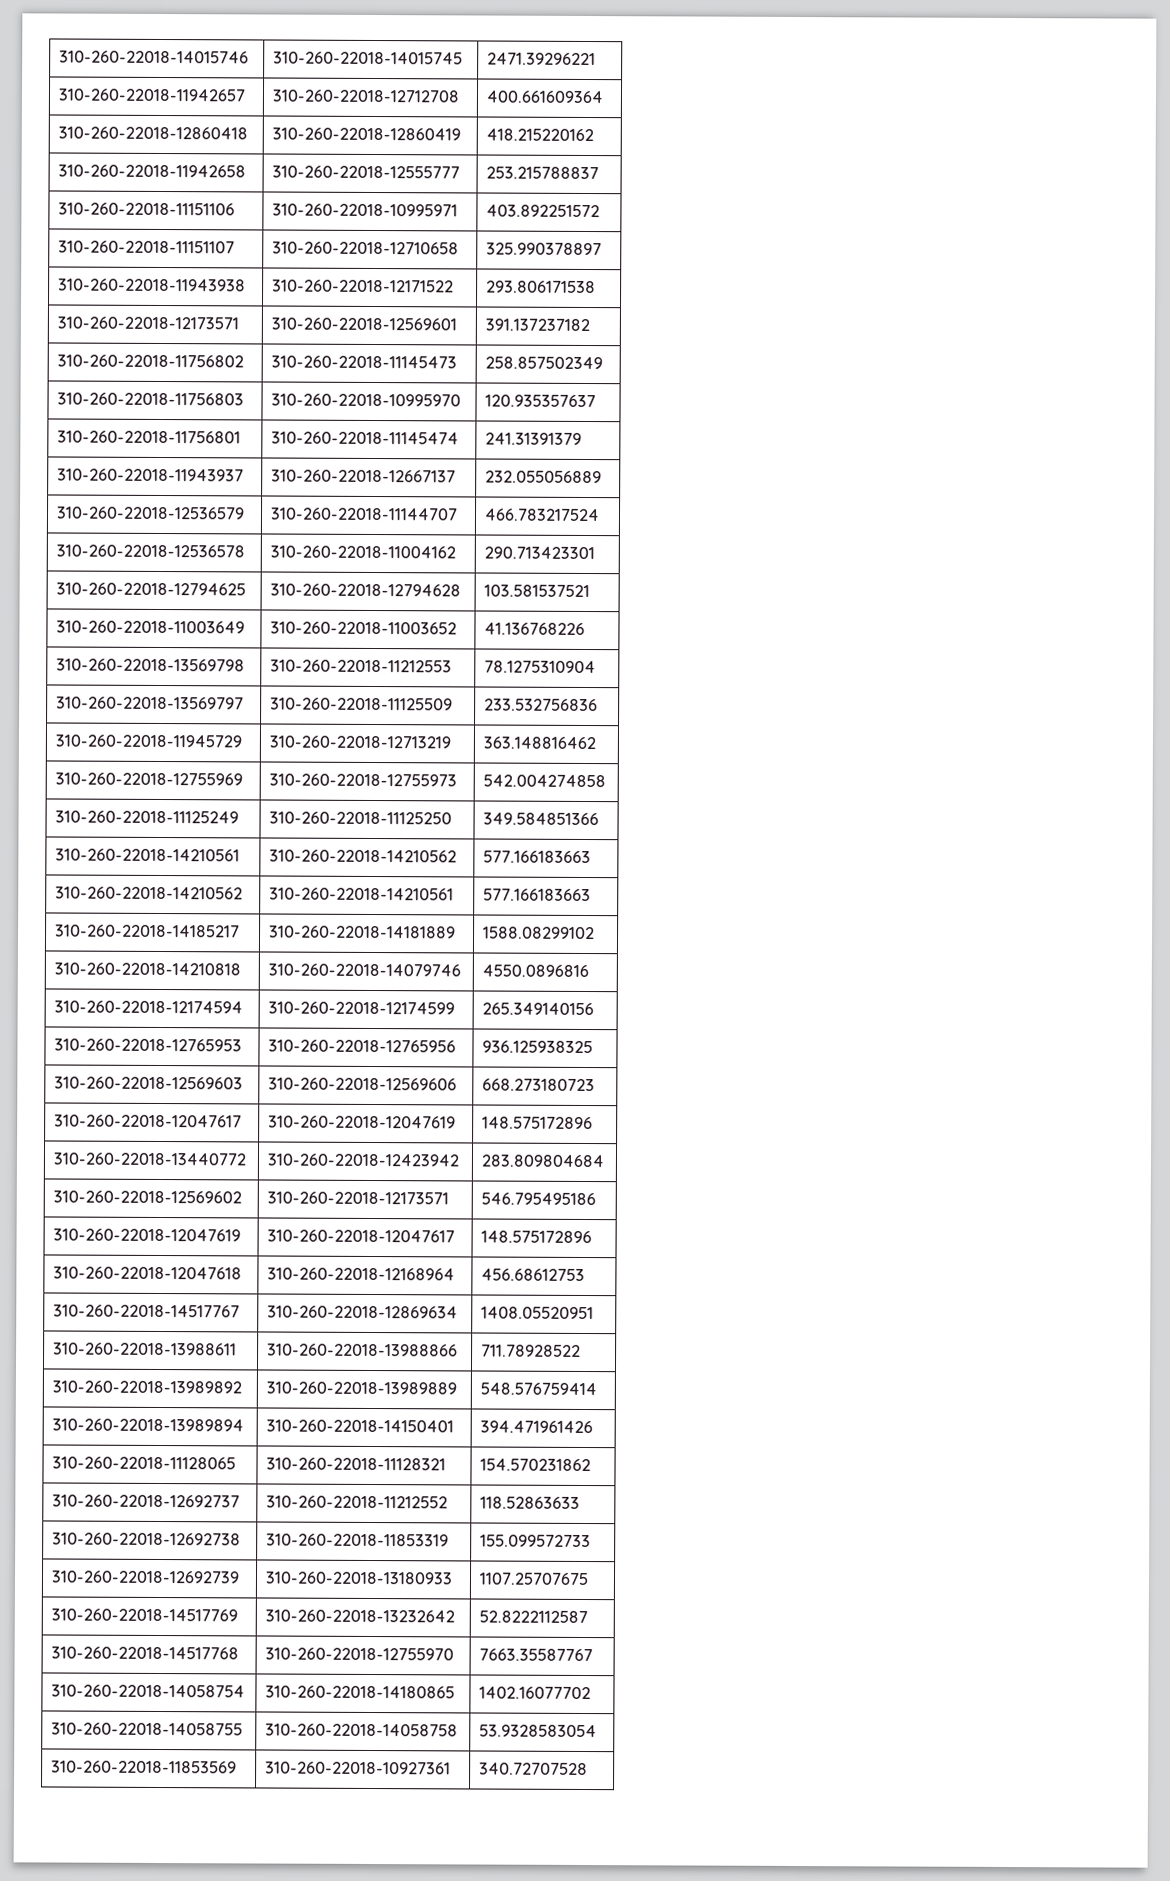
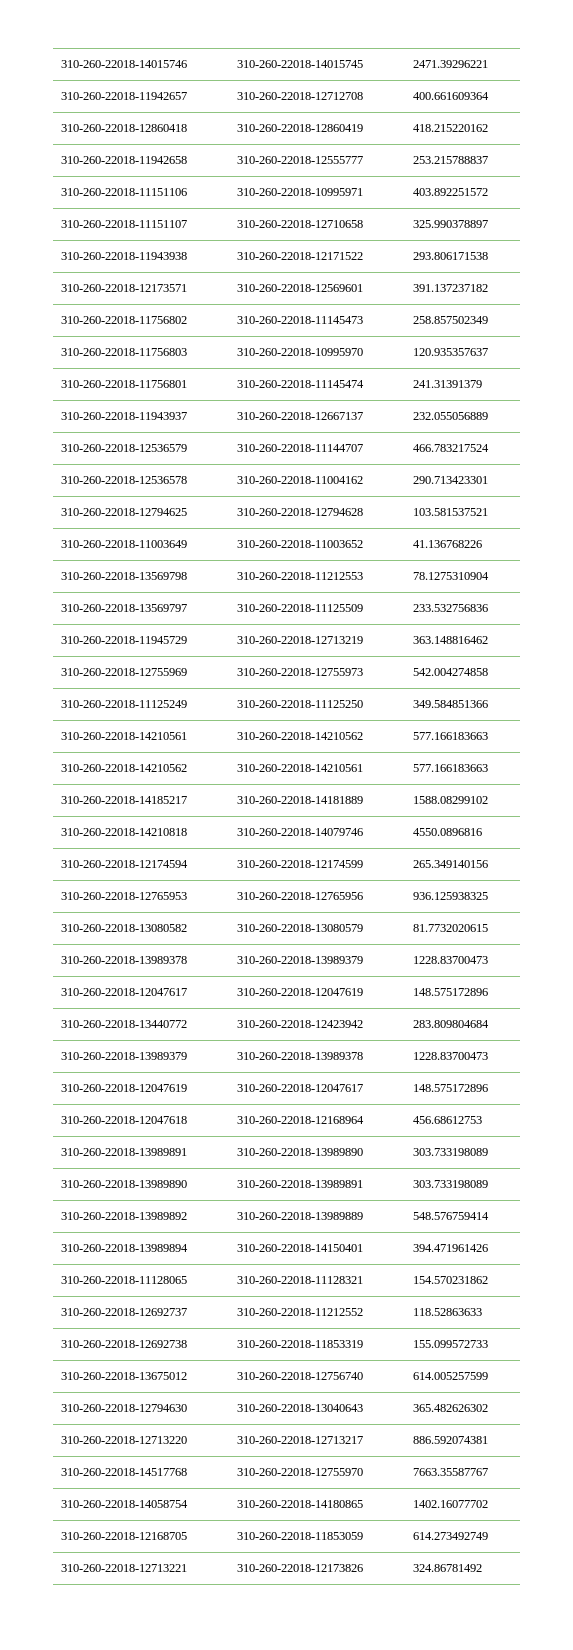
- 310-260-22018-12569603 | 310-260-22018-12569606 | 668.273180723
+ 310-260-22018-13080582 | 310-260-22018-13080579 | 81.7732020615
+ 310-260-22018-13989378 | 310-260-22018-13989379 | 1228.83700473
- 310-260-22018-12569602 | 310-260-22018-12173571 | 546.795495186
+ 310-260-22018-13989379 | 310-260-22018-13989378 | 1228.83700473
- 310-260-22018-14517767 | 310-260-22018-12869634 | 1408.05520951
- 310-260-22018-13988611 | 310-260-22018-13988866 | 711.78928522
+ 310-260-22018-13989891 | 310-260-22018-13989890 | 303.733198089
+ 310-260-22018-13989890 | 310-260-22018-13989891 | 303.733198089
- 310-260-22018-12692739 | 310-260-22018-13180933 | 1107.25707675
- 310-260-22018-14517769 | 310-260-22018-13232642 | 52.8222112587
+ 310-260-22018-13675012 | 310-260-22018-12756740 | 614.005257599
+ 310-260-22018-12794630 | 310-260-22018-13040643 | 365.482626302
+ 310-260-22018-12713220 | 310-260-22018-12713217 | 886.592074381
- 310-260-22018-14058755 | 310-260-22018-14058758 | 53.9328583054
- 310-260-22018-11853569 | 310-260-22018-10927361 | 340.72707528
+ 310-260-22018-12168705 | 310-260-22018-11853059 | 614.273492749
+ 310-260-22018-12713221 | 310-260-22018-12173826 | 324.86781492

